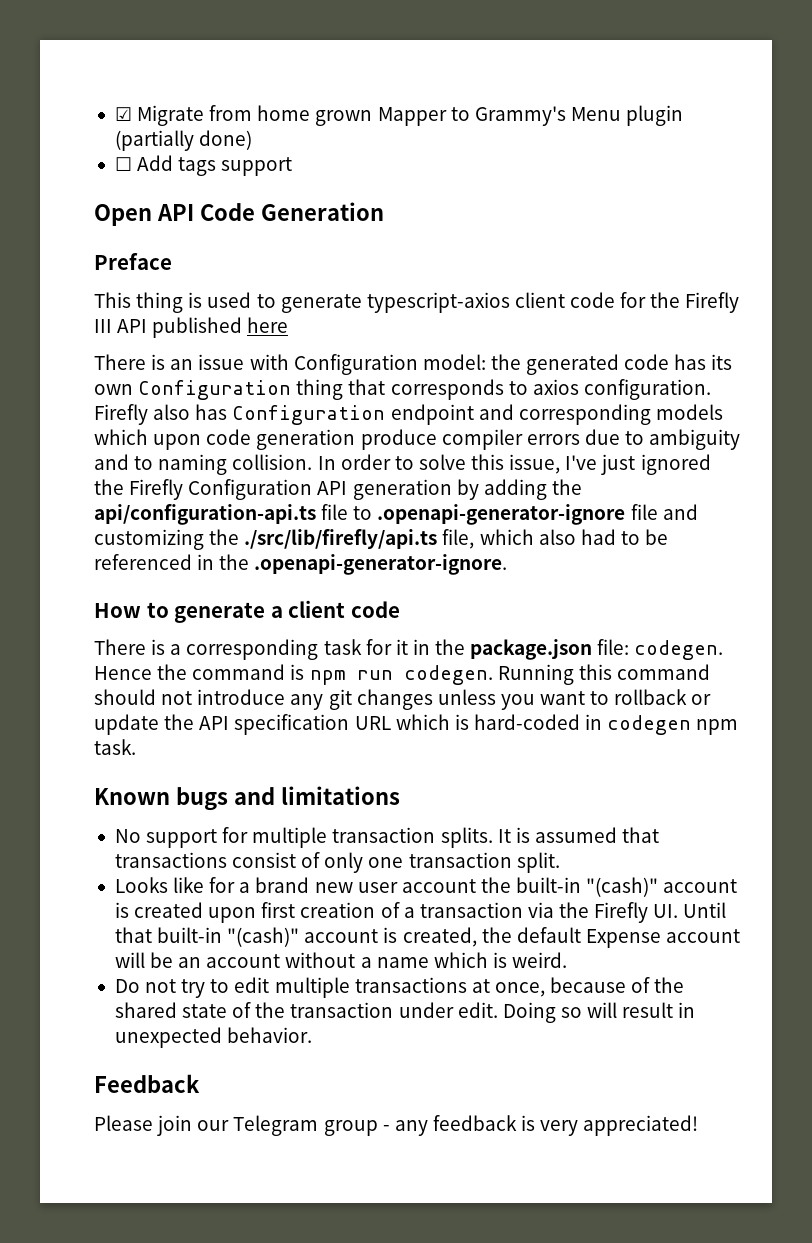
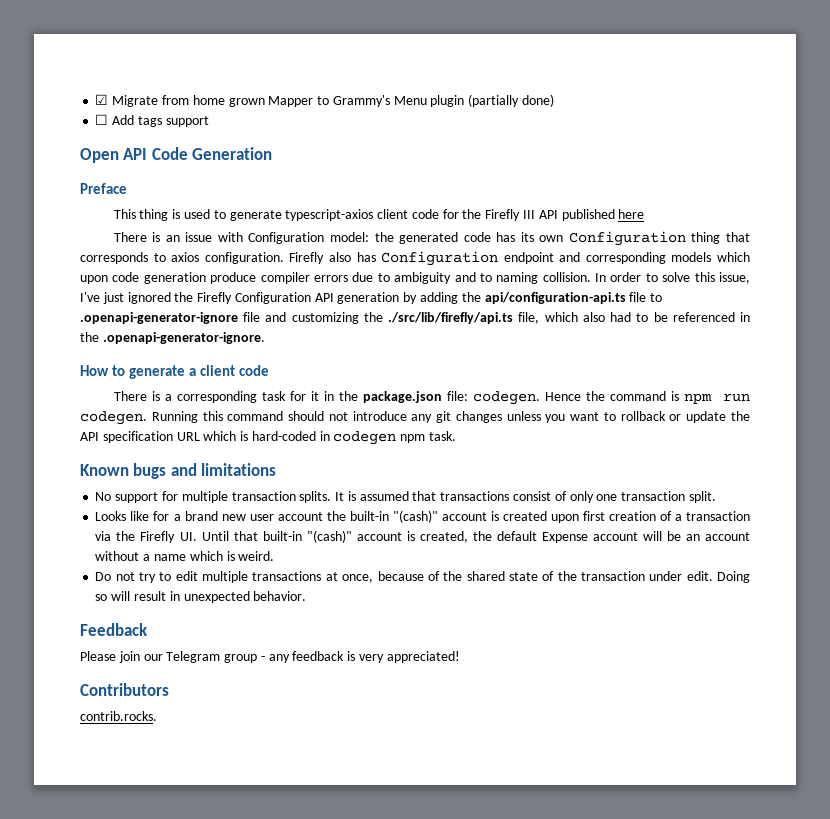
+ Contributors
+ contrib.rocks.

